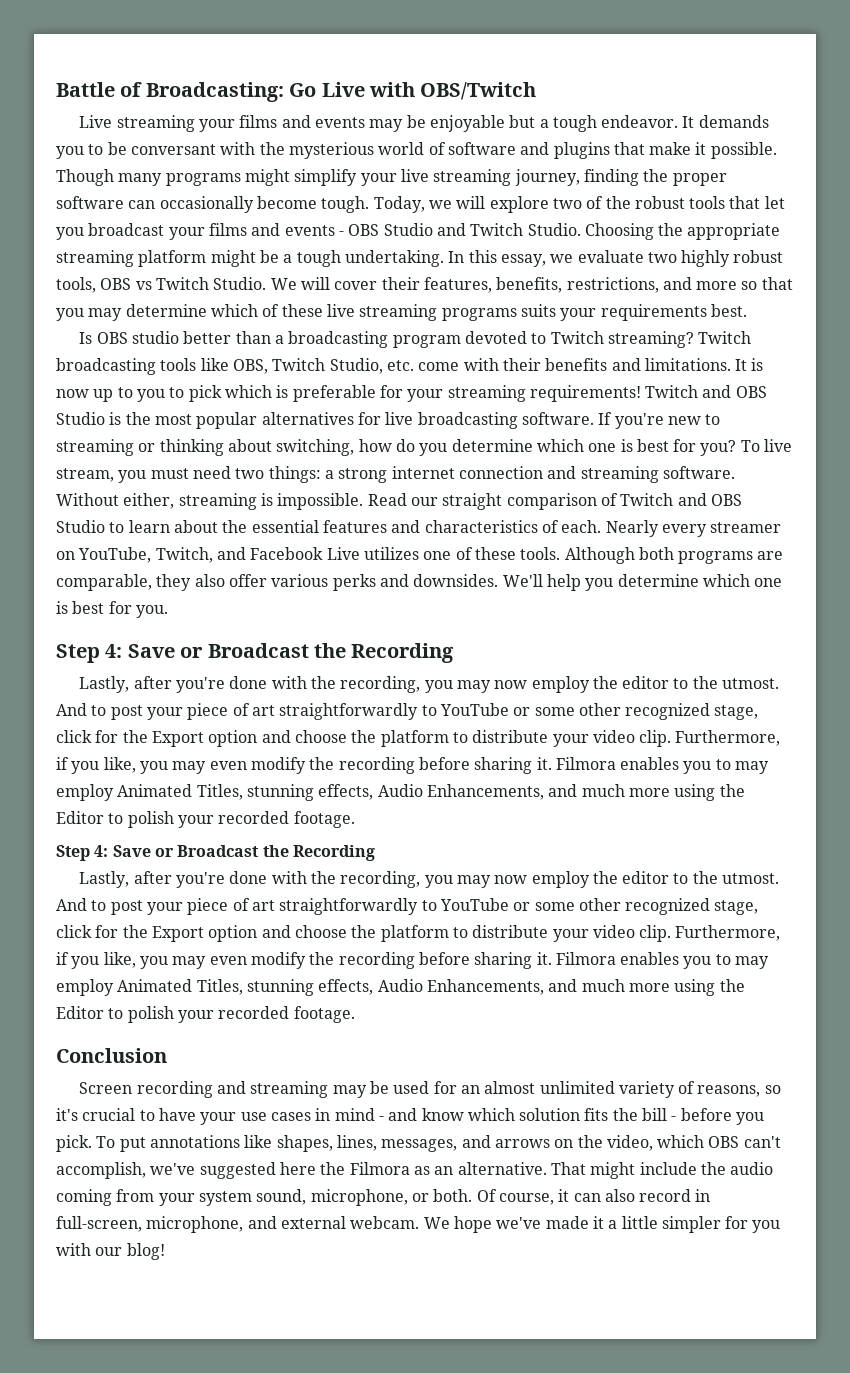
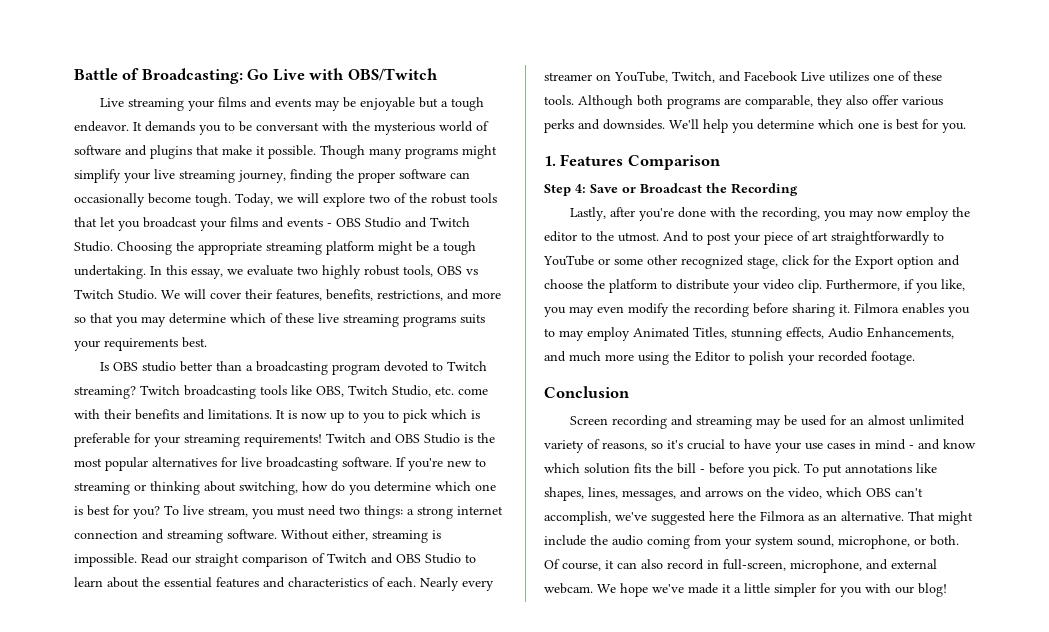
  We'll help you determine which one is best for you.
- Step 4: Save or Broadcast the Recording
- Lastly, after you're done with the recording, you may now employ the editor to the utmost. And to post your piece of art straightforwardly to YouTube or some other recognized stage, click for the Export option and choose the platform to distribute your video clip. Furthermore, if you like, you may even modify the recording before sharing it. Filmora enables you to may employ Animated Titles, stunning effects, Audio Enhancements, and much more using the Editor to polish your recorded footage.
+ 1. Features Comparison

